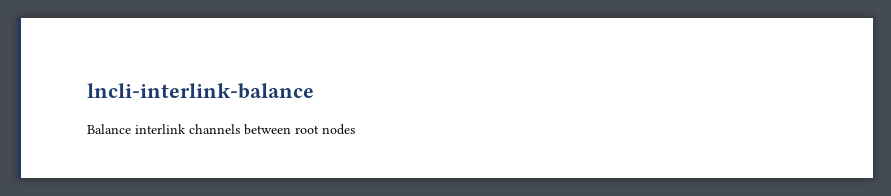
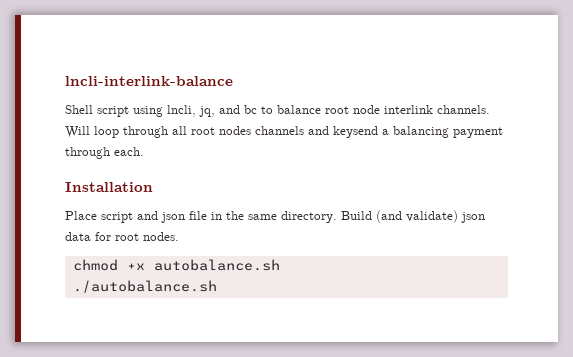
- Balance interlink channels between root nodes
+ Shell script using lncli, jq, and bc to balance root node interlink channels. Will loop through all root nodes channels and keysend a balancing payment through each.
+ Installation
+ Place script and json file in the same directory. Build (and validate) json data for root nodes.
+ chmod +x autobalance.sh
+ ./autobalance.sh

